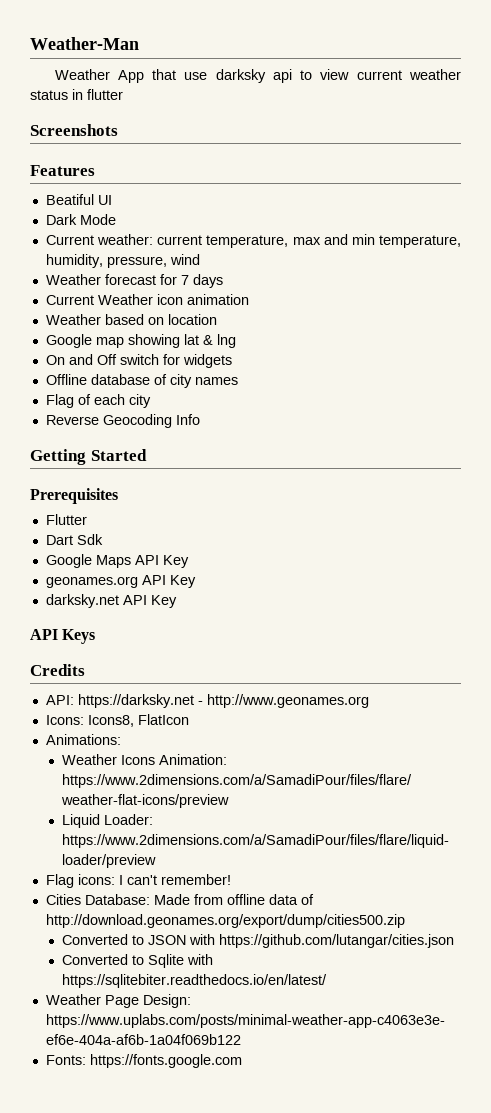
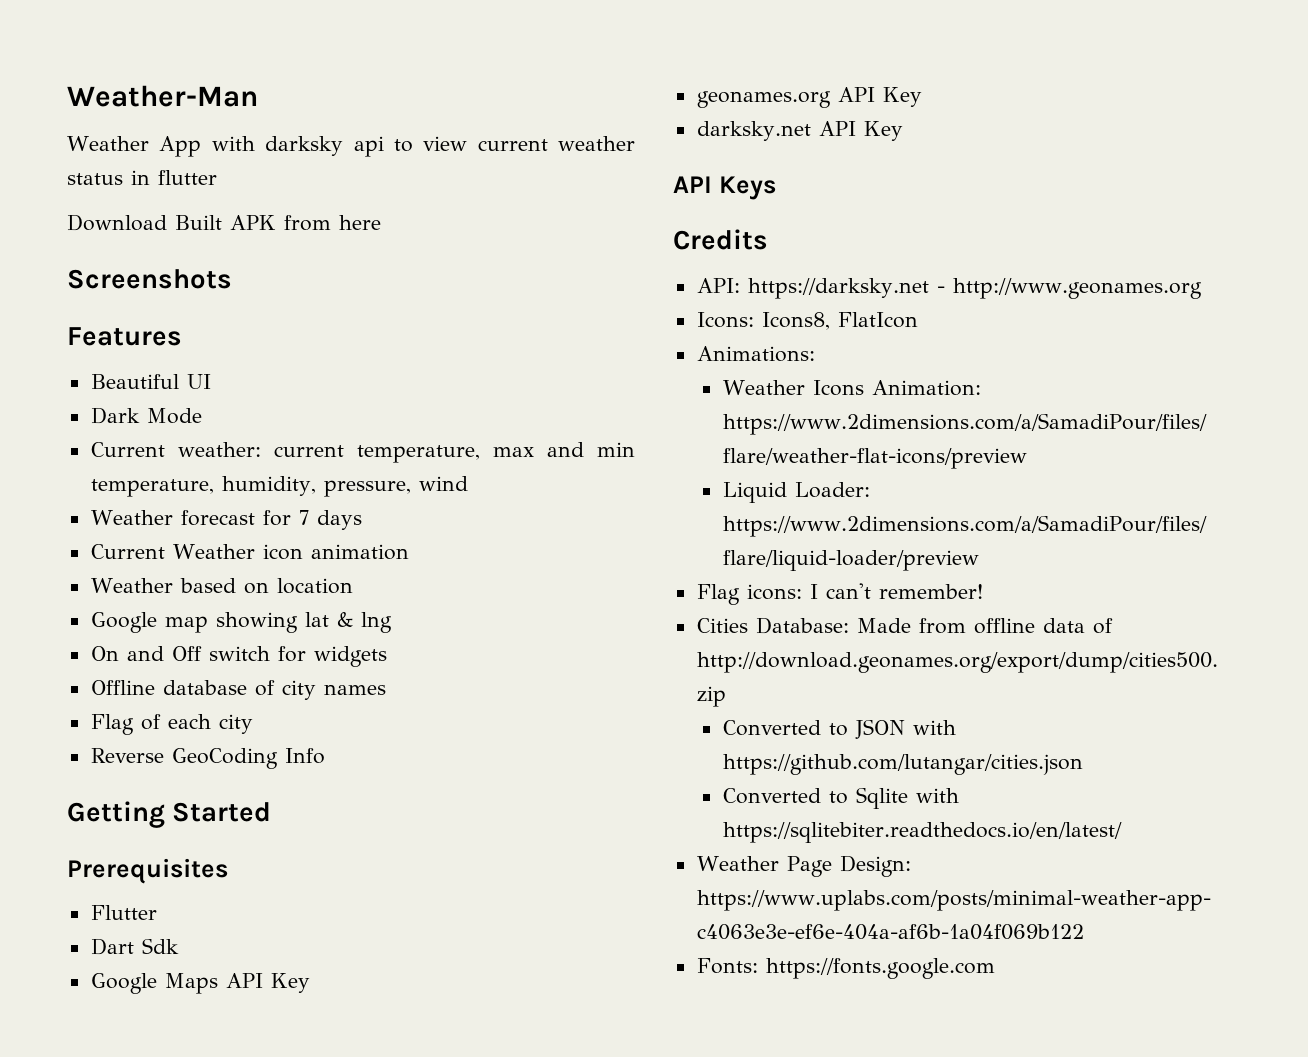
- Weather App that use darksky api to view current weather status in flutter
+ Weather App with darksky api to view current weather status in flutter
+ Download Built APK from here
- Beatiful UI
+ Beautiful UI
- Reverse Geocoding Info
+ Reverse GeoCoding Info

